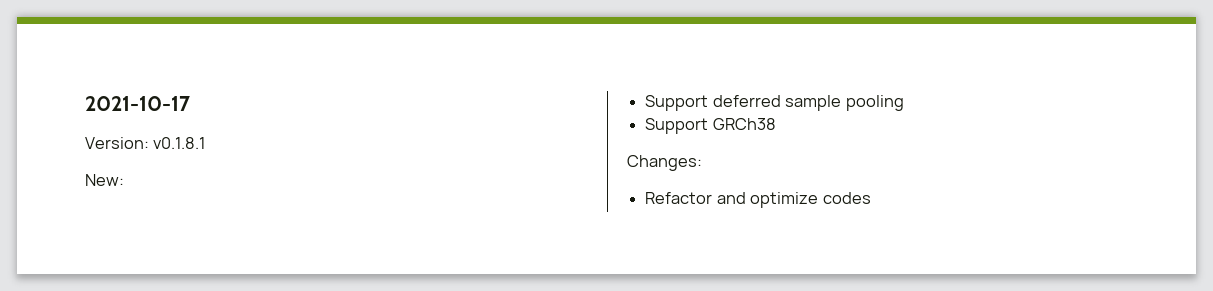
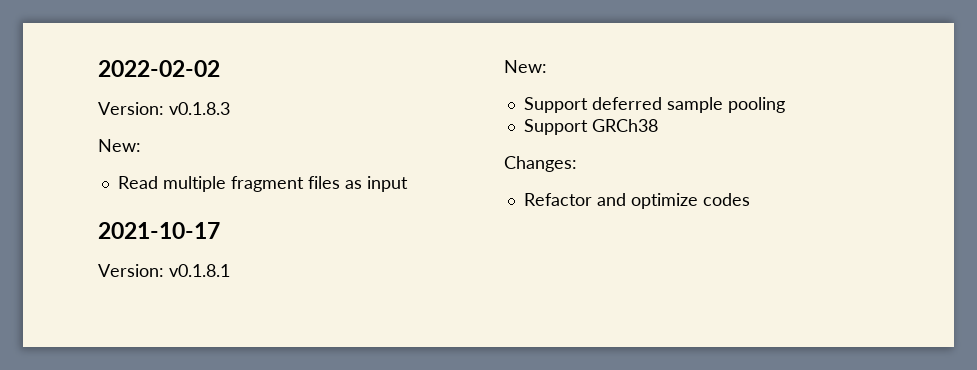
+ 2022-02-02
+ Version: v0.1.8.3
+ New:
+ Read multiple fragment files as input

